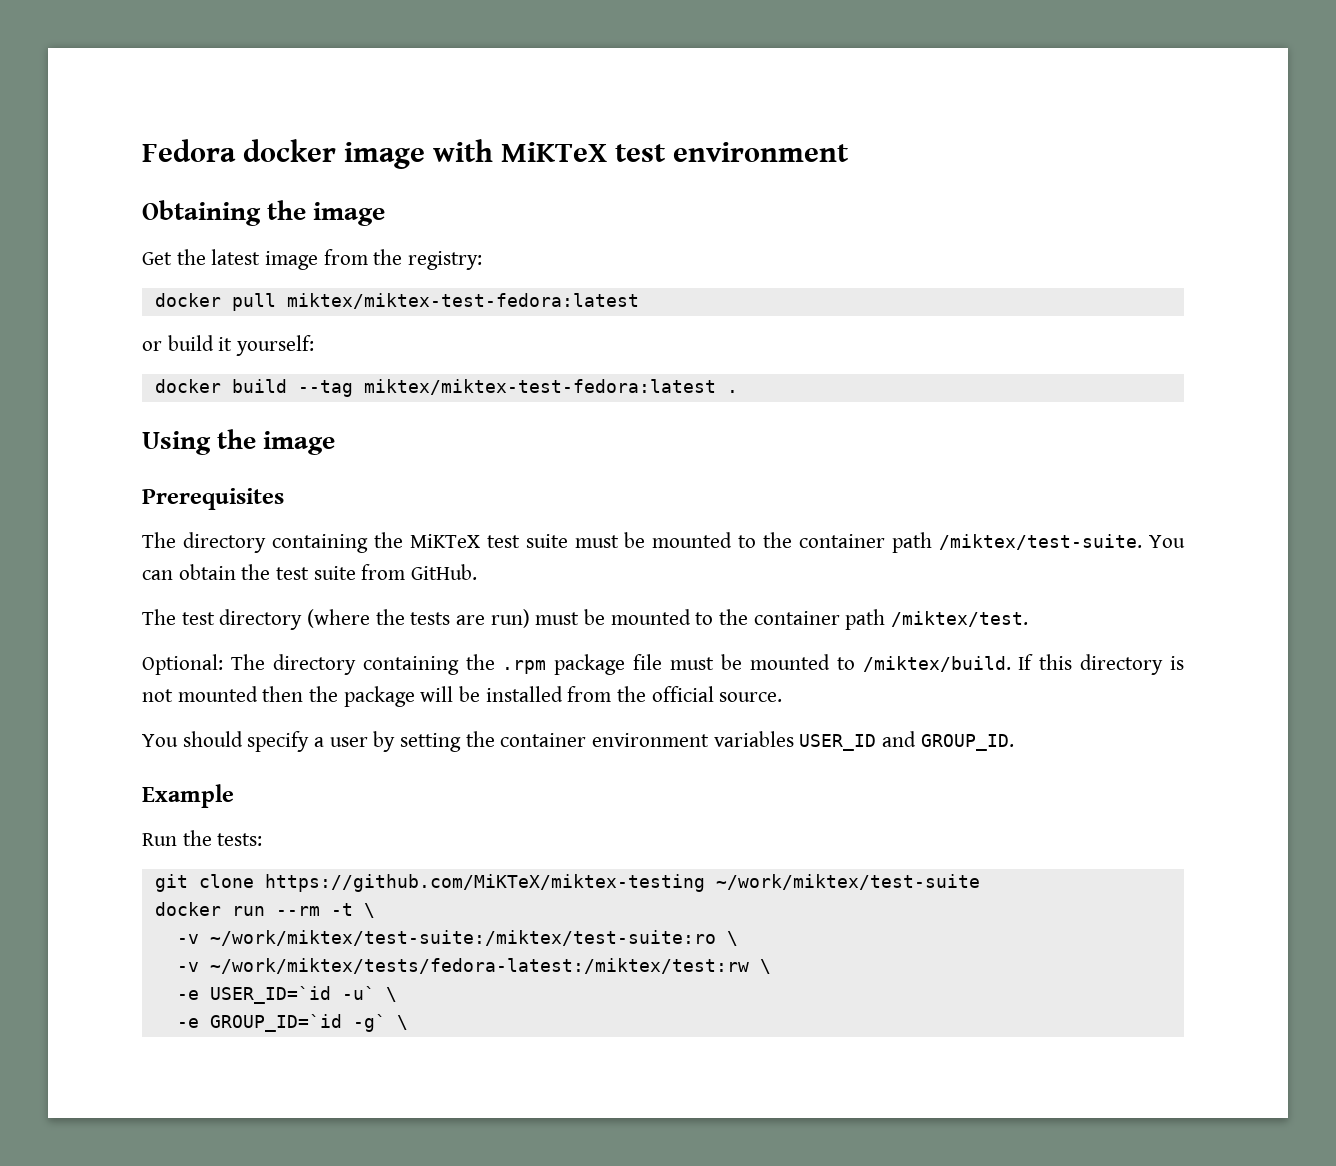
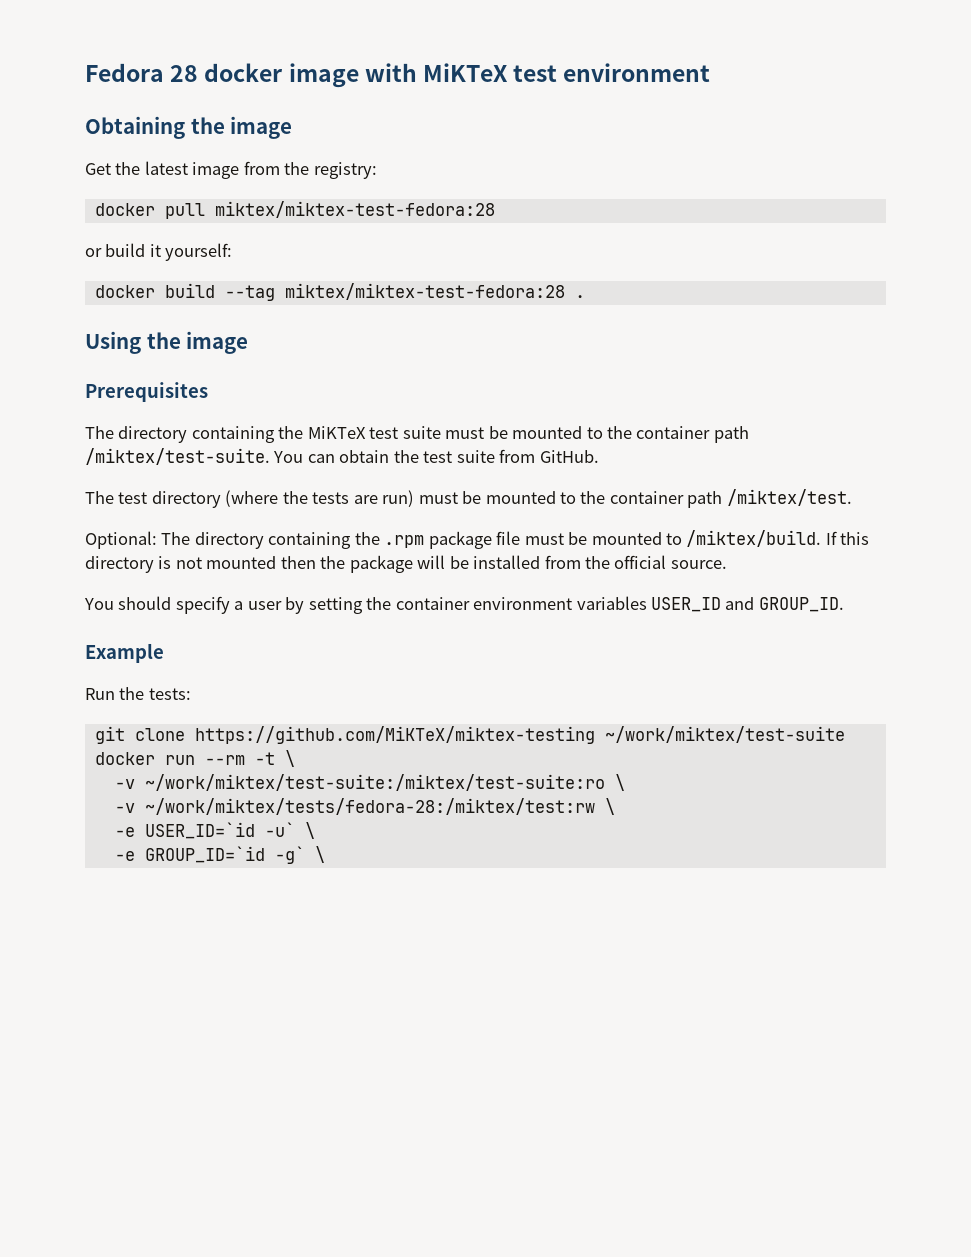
- Fedora docker image with MiKTeX test environment
+ Fedora 28 docker image with MiKTeX test environment
- docker pull miktex/miktex-test-fedora:latest
+ docker pull miktex/miktex-test-fedora:28
- docker build --tag miktex/miktex-test-fedora:latest .
+ docker build --tag miktex/miktex-test-fedora:28 .
- -v ~/work/miktex/tests/fedora-latest:/miktex/test:rw \
+ -v ~/work/miktex/tests/fedora-28:/miktex/test:rw \

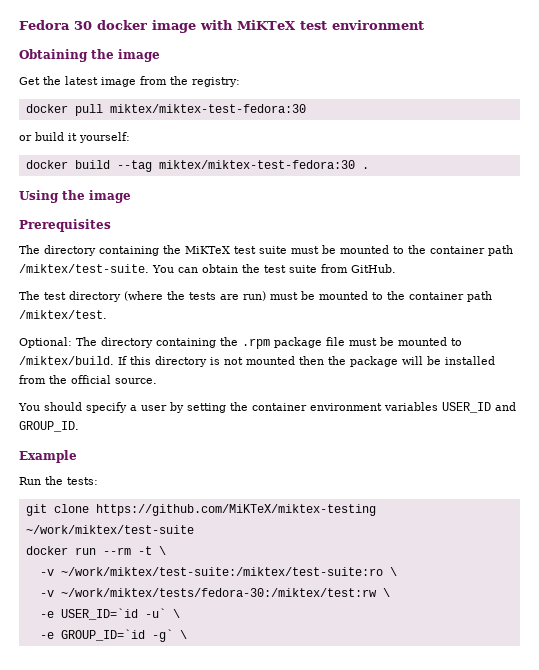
- Fedora 28 docker image with MiKTeX test environment
+ Fedora 30 docker image with MiKTeX test environment
- docker pull miktex/miktex-test-fedora:28
+ docker pull miktex/miktex-test-fedora:30
- docker build --tag miktex/miktex-test-fedora:28 .
+ docker build --tag miktex/miktex-test-fedora:30 .
- -v ~/work/miktex/tests/fedora-28:/miktex/test:rw \
+ -v ~/work/miktex/tests/fedora-30:/miktex/test:rw \

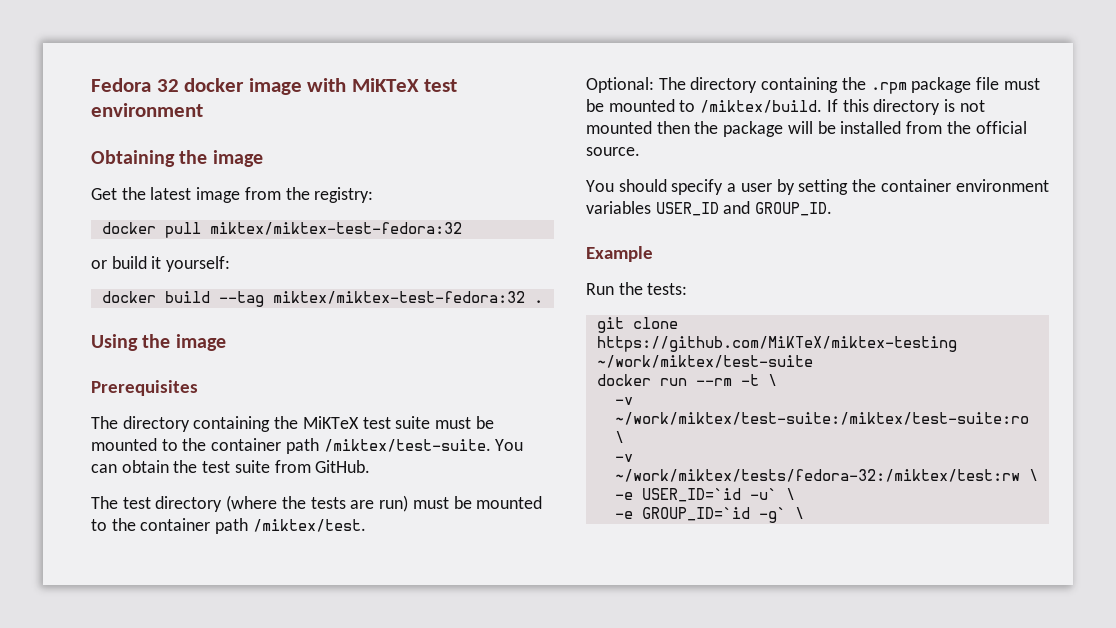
- Fedora 30 docker image with MiKTeX test environment
+ Fedora 32 docker image with MiKTeX test environment
- docker pull miktex/miktex-test-fedora:30
+ docker pull miktex/miktex-test-fedora:32
- docker build --tag miktex/miktex-test-fedora:30 .
+ docker build --tag miktex/miktex-test-fedora:32 .
- -v ~/work/miktex/tests/fedora-30:/miktex/test:rw \
+ -v ~/work/miktex/tests/fedora-32:/miktex/test:rw \

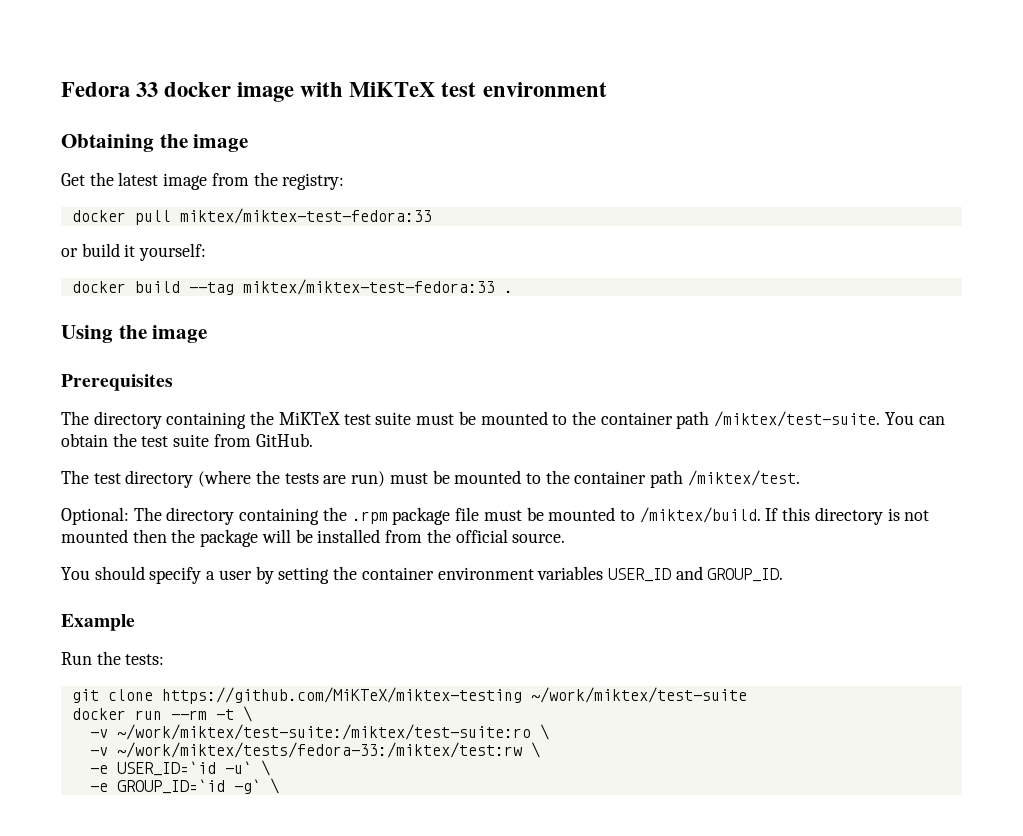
- Fedora 32 docker image with MiKTeX test environment
+ Fedora 33 docker image with MiKTeX test environment
- docker pull miktex/miktex-test-fedora:32
+ docker pull miktex/miktex-test-fedora:33
- docker build --tag miktex/miktex-test-fedora:32 .
+ docker build --tag miktex/miktex-test-fedora:33 .
- -v ~/work/miktex/tests/fedora-32:/miktex/test:rw \
+ -v ~/work/miktex/tests/fedora-33:/miktex/test:rw \

